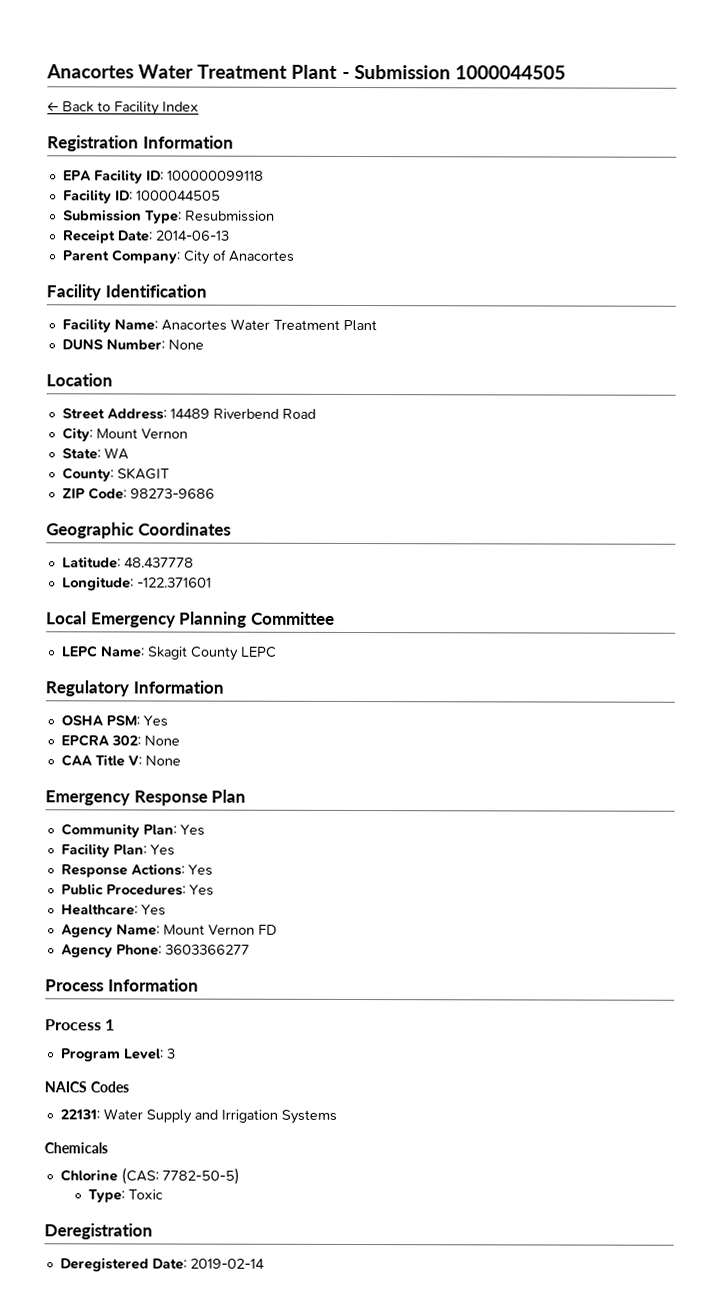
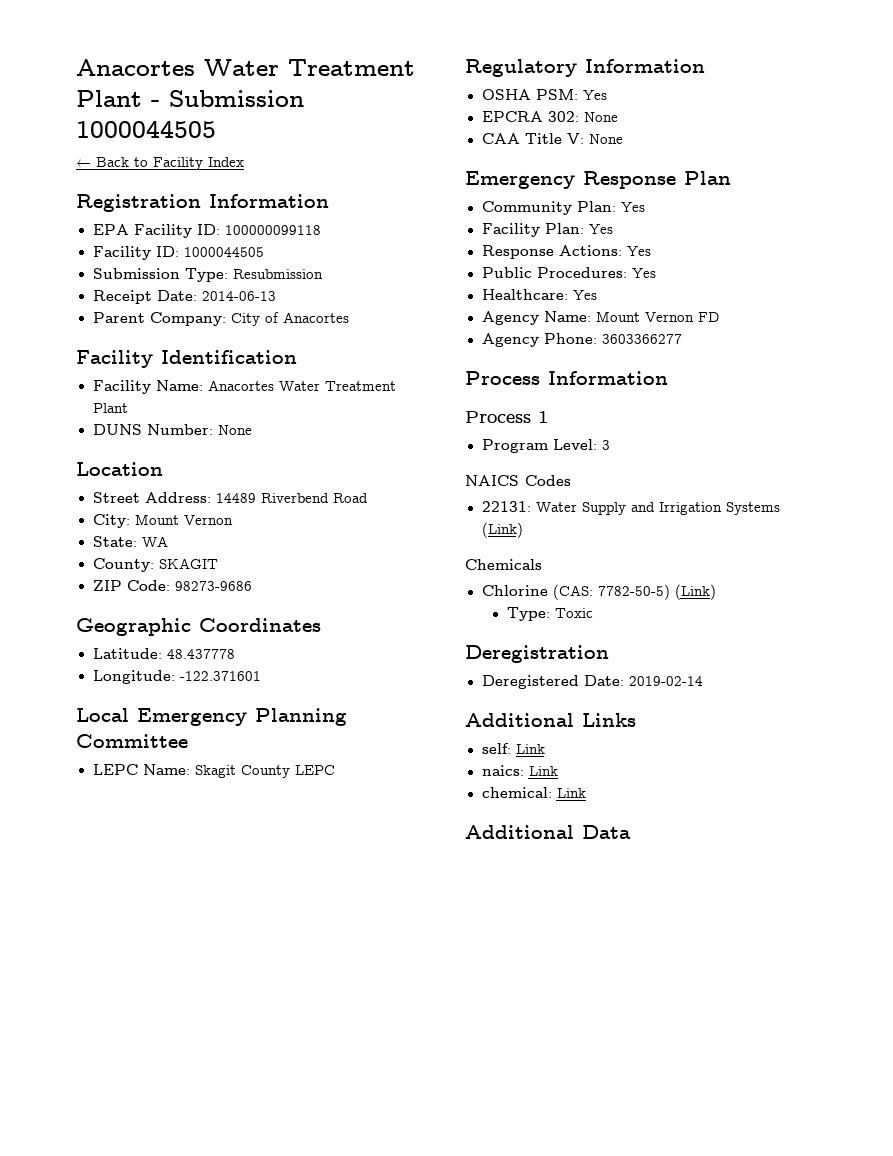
- 22131: Water Supply and Irrigation Systems
+ 22131: Water Supply and Irrigation Systems (Link)
- Chlorine (CAS: 7782-50-5)
+ Chlorine (CAS: 7782-50-5) (Link)
+ Additional Links
+ self: Link
+ naics: Link
+ chemical: Link
+ Additional Data

